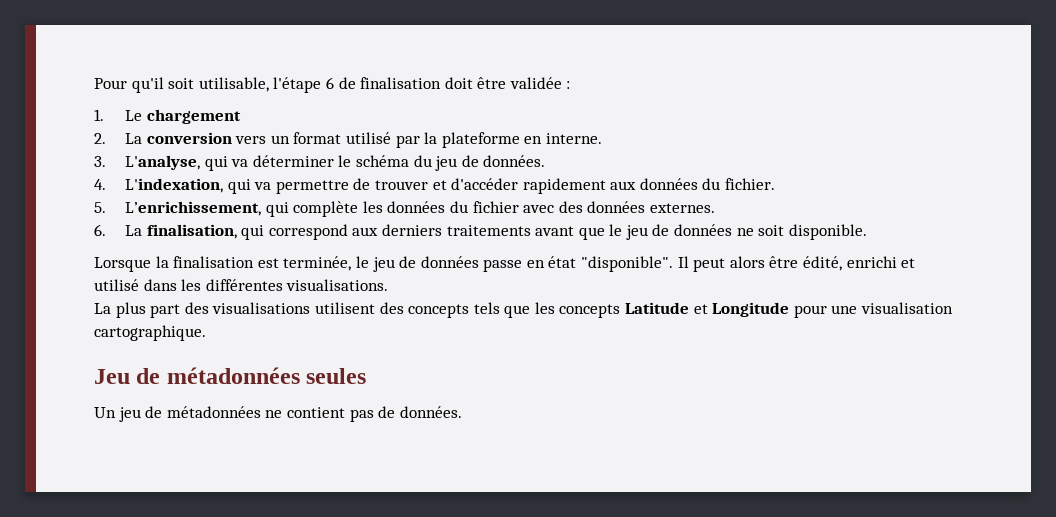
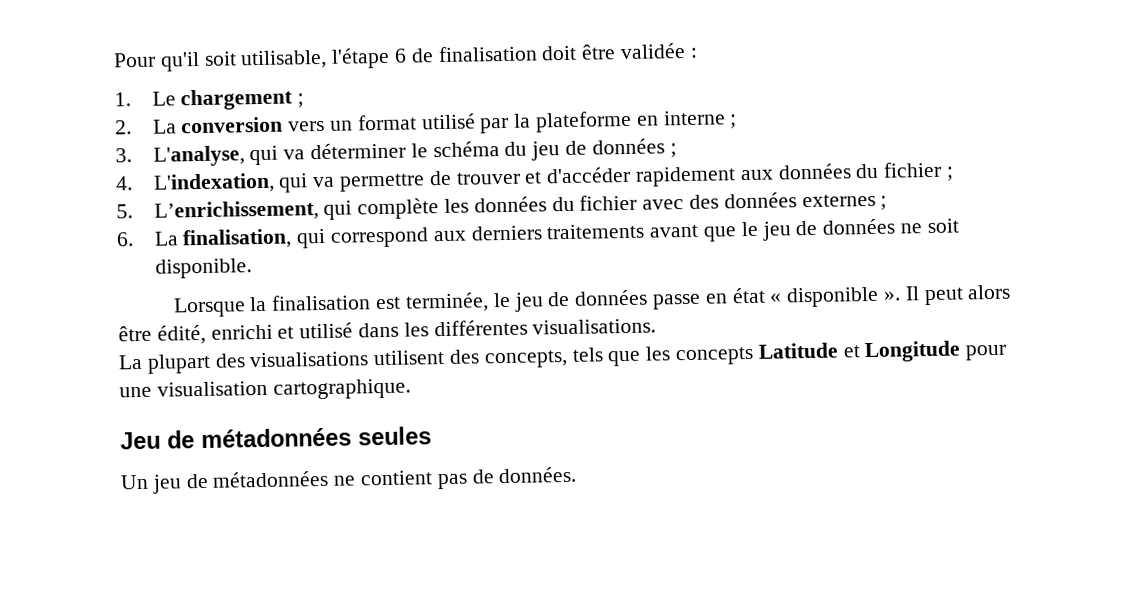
- 1. Le chargement
+ 1. Le chargement ;
- 2. La conversion vers un format utilisé par la plateforme en interne.
+ 2. La conversion vers un format utilisé par la plateforme en interne ;
- 3. L'analyse, qui va déterminer le schéma du jeu de données.
+ 3. L'analyse, qui va déterminer le schéma du jeu de données ;
- 4. L'indexation, qui va permettre de trouver et d'accéder rapidement aux données du fichier.
+ 4. L'indexation, qui va permettre de trouver et d'accéder rapidement aux données du fichier ;
- 5. L’enrichissement, qui complète les données du fichier avec des données externes.
+ 5. L’enrichissement, qui complète les données du fichier avec des données externes ;
- Lorsque la finalisation est terminée, le jeu de données passe en état "disponible".
+ Lorsque la finalisation est terminée, le jeu de données passe en état « disponible ».
- La plus part des visualisations utilisent des concepts tels que les concepts Latitude et Longitude pour une visualisation cartographique.
+ La plupart des visualisations utilisent des concepts, tels que les concepts Latitude et Longitude pour une visualisation cartographique.

